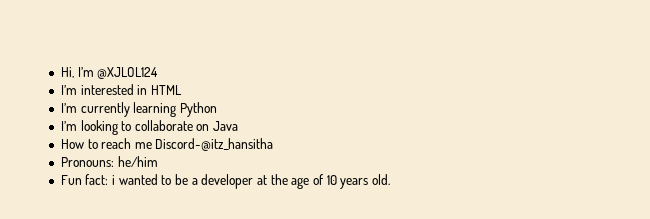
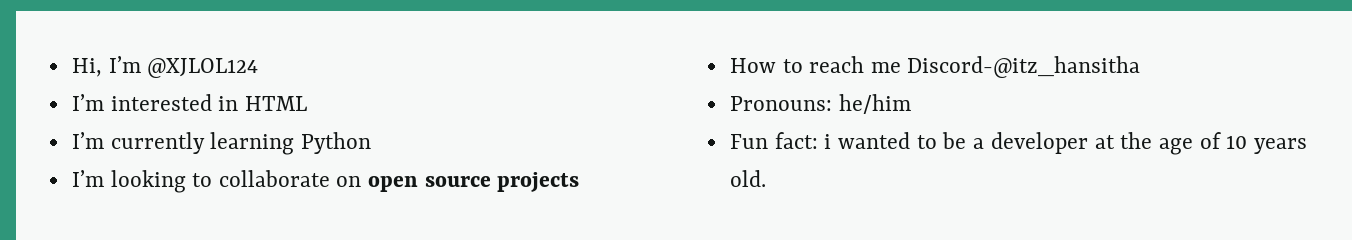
- I’m looking to collaborate on Java
+ I’m looking to collaborate on open source projects

